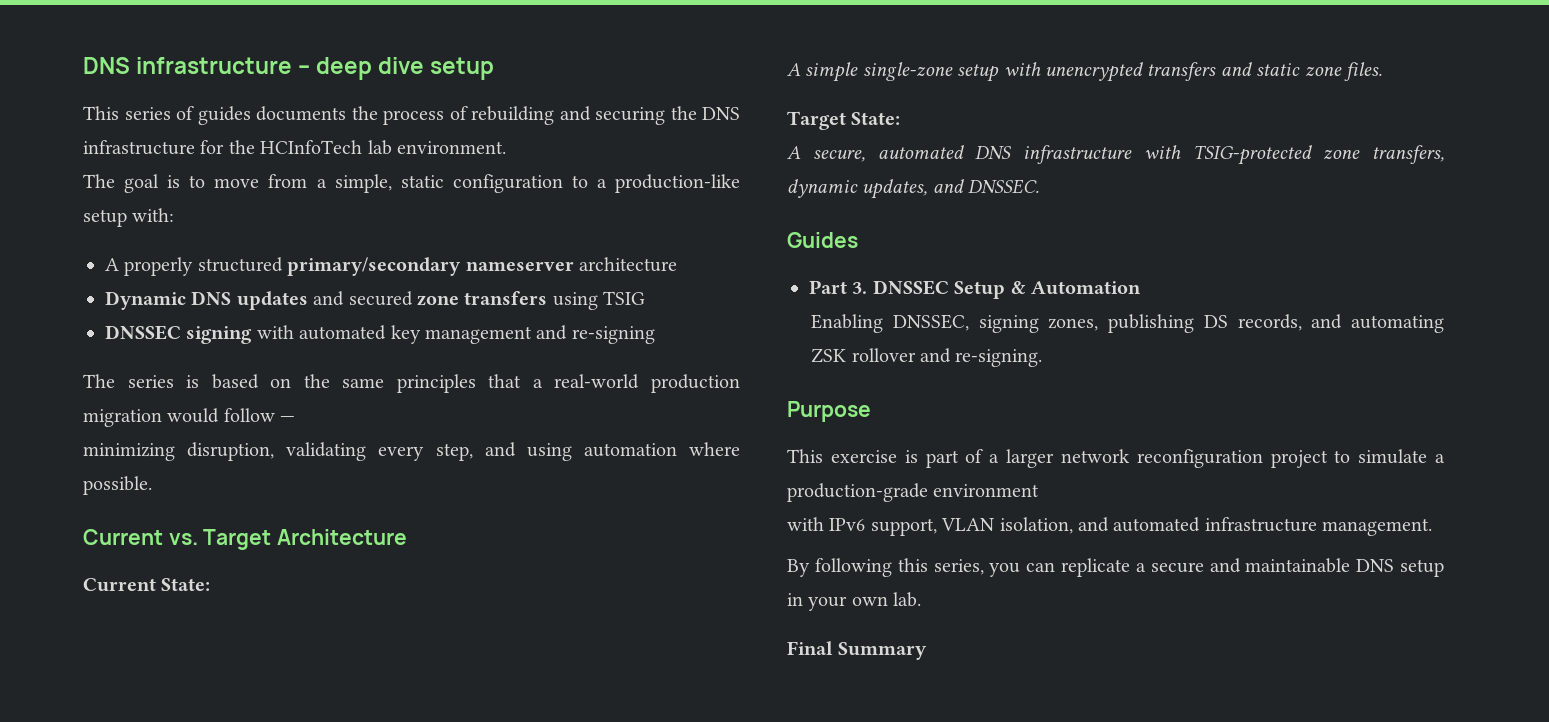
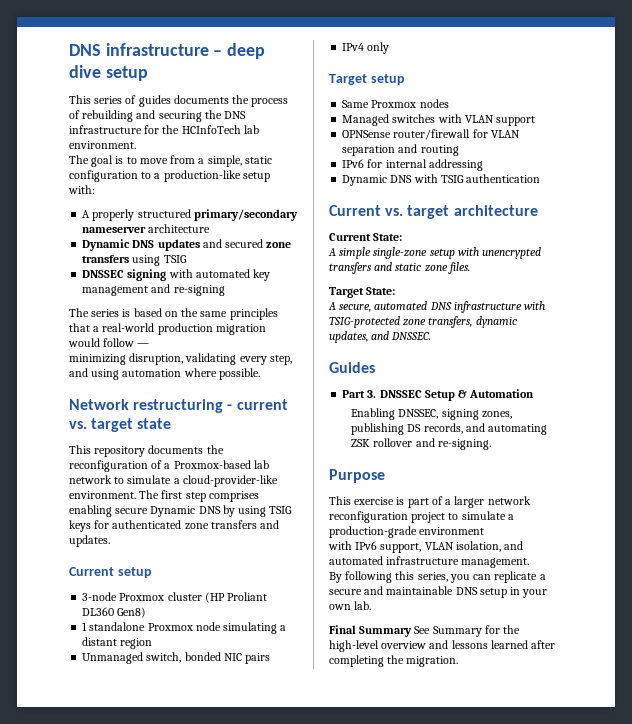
+ Network restructuring - current vs. target state
+ This repository documents the reconfiguration of a Proxmox-based lab network to simulate a cloud-provider-like environment. The first step comprises enabling secure Dynamic DNS by using TSIG keys for authenticated zone transfers and updates.
+ Current setup
+ 3-node Proxmox cluster (HP Proliant DL360 Gen8)
+ 1 standalone Proxmox node simulating a distant region
+ Unmanaged switch, bonded NIC pairs
+ IPv4 only
+ Target setup
+ Same Proxmox nodes
+ Managed switches with VLAN support
+ OPNSense router/firewall for VLAN separation and routing
+ IPv6 for internal addressing
+ Dynamic DNS with TSIG authentication
- Current vs. Target Architecture
+ Current vs. target architecture
- Final Summary
+ Final Summary See Summary for the high-level overview and lessons learned after completing the migration.

